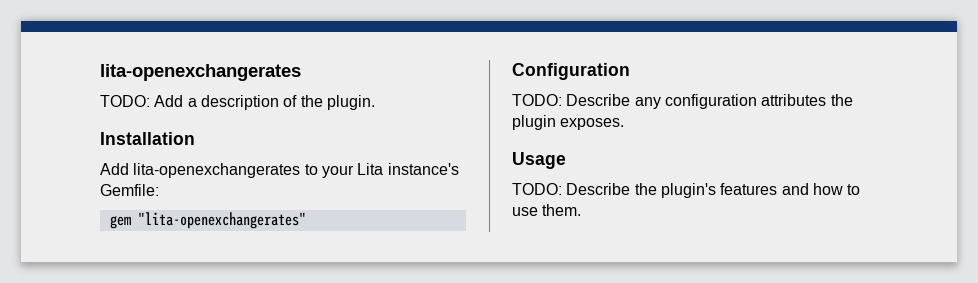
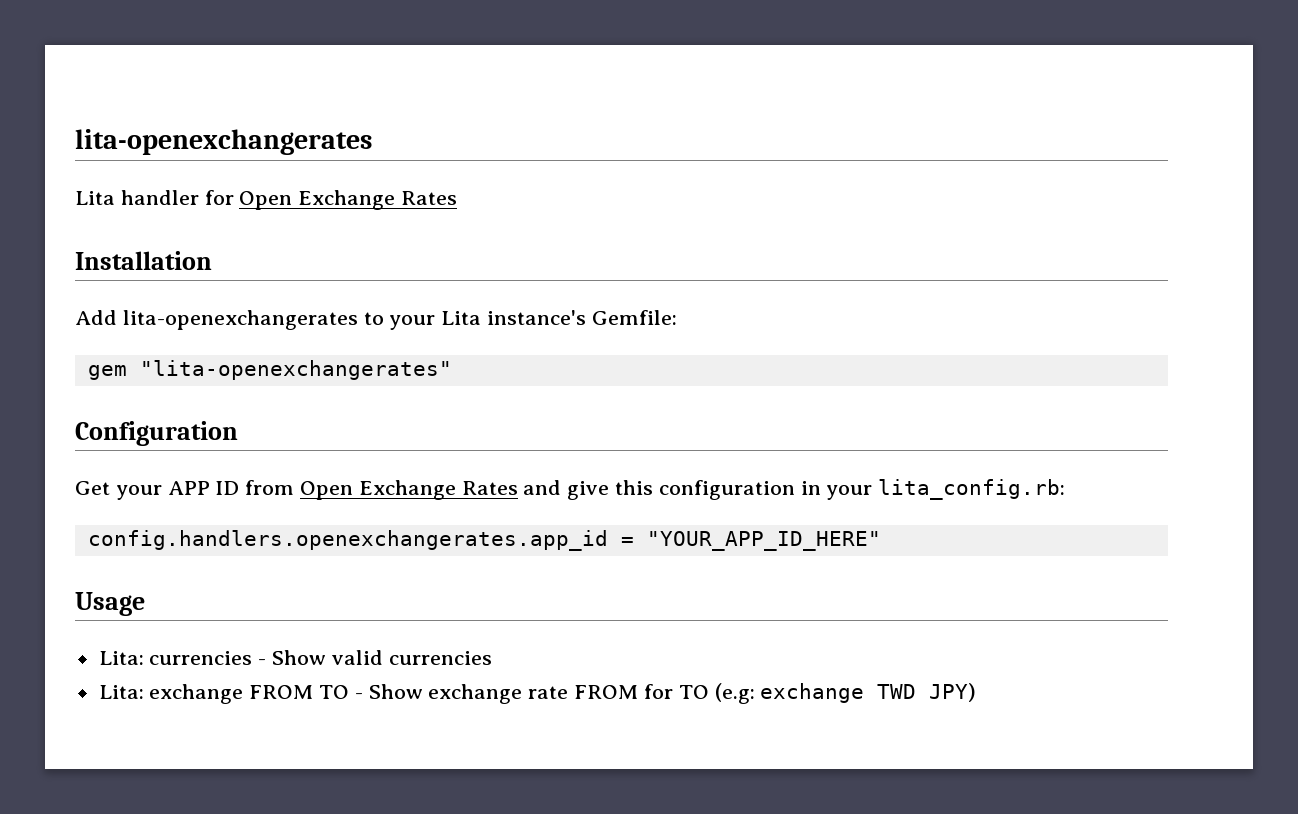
- TODO: Add a description of the plugin.
+ Lita handler for Open Exchange Rates
- TODO: Describe any configuration attributes the plugin exposes.
+ Get your APP ID from Open Exchange Rates and give this configuration in your lita_config.rb:
+ config.handlers.openexchangerates.app_id = "YOUR_APP_ID_HERE"
  Usage
- TODO: Describe the plugin's features and how to use them.
+ Lita: currencies - Show valid currencies
+ Lita: exchange FROM TO - Show exchange rate FROM for TO (e.g: exchange TWD JPY)

